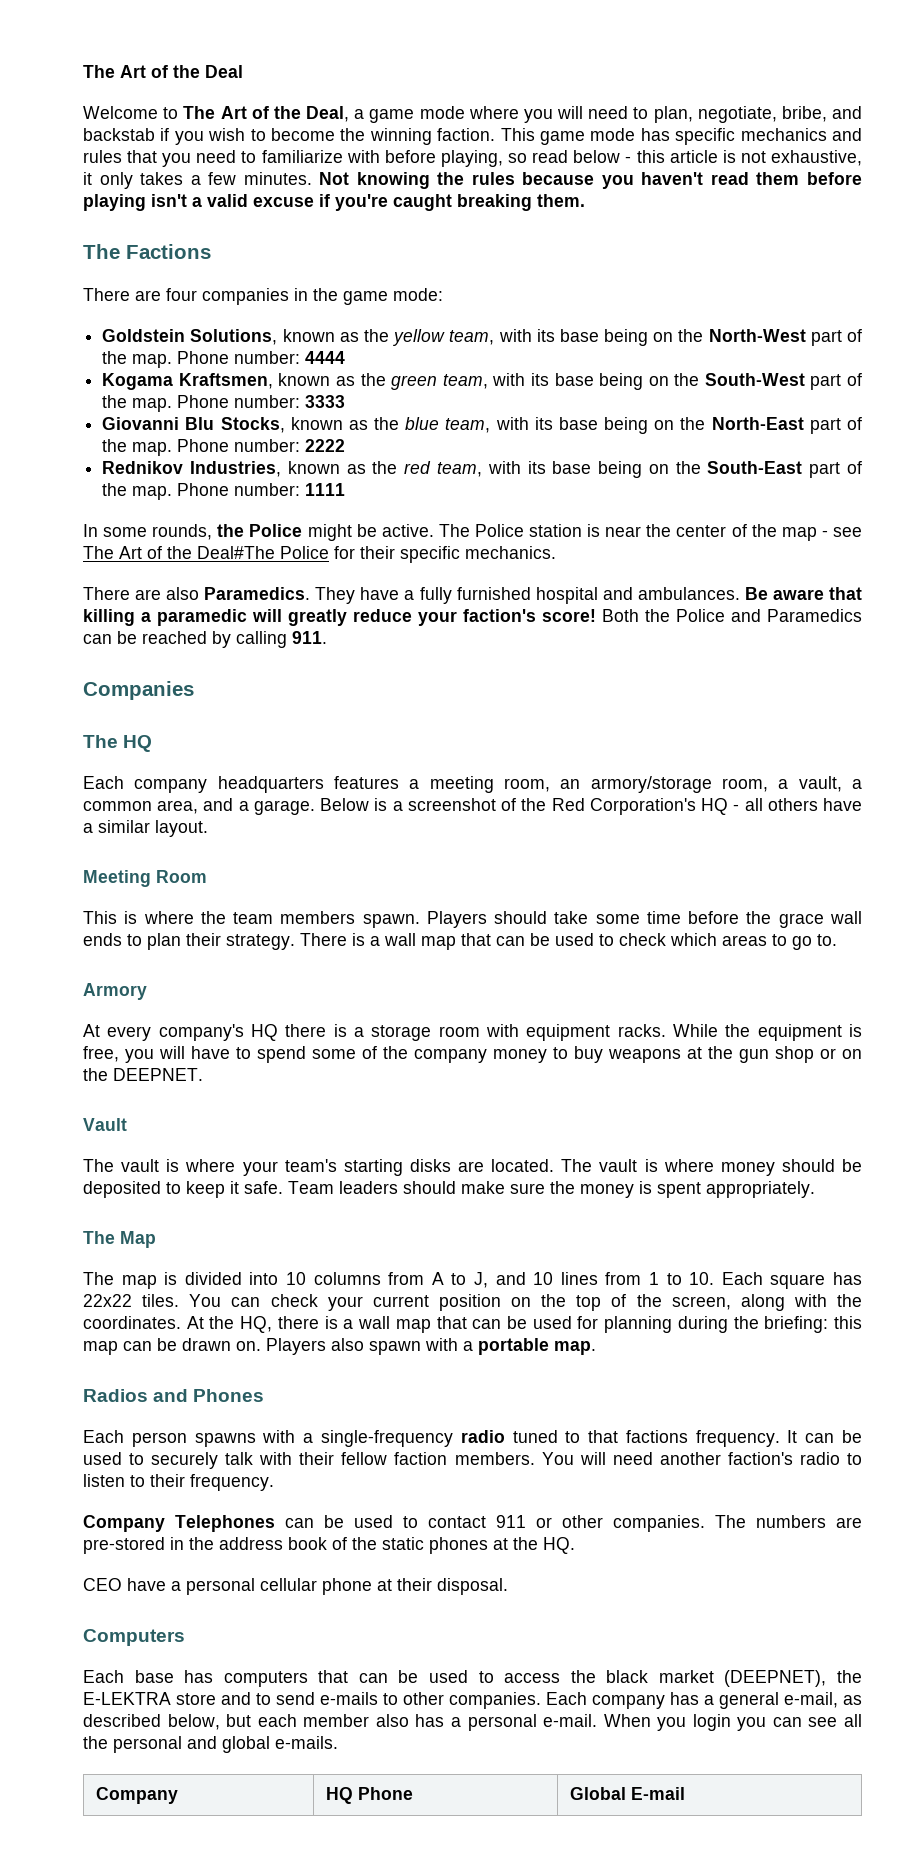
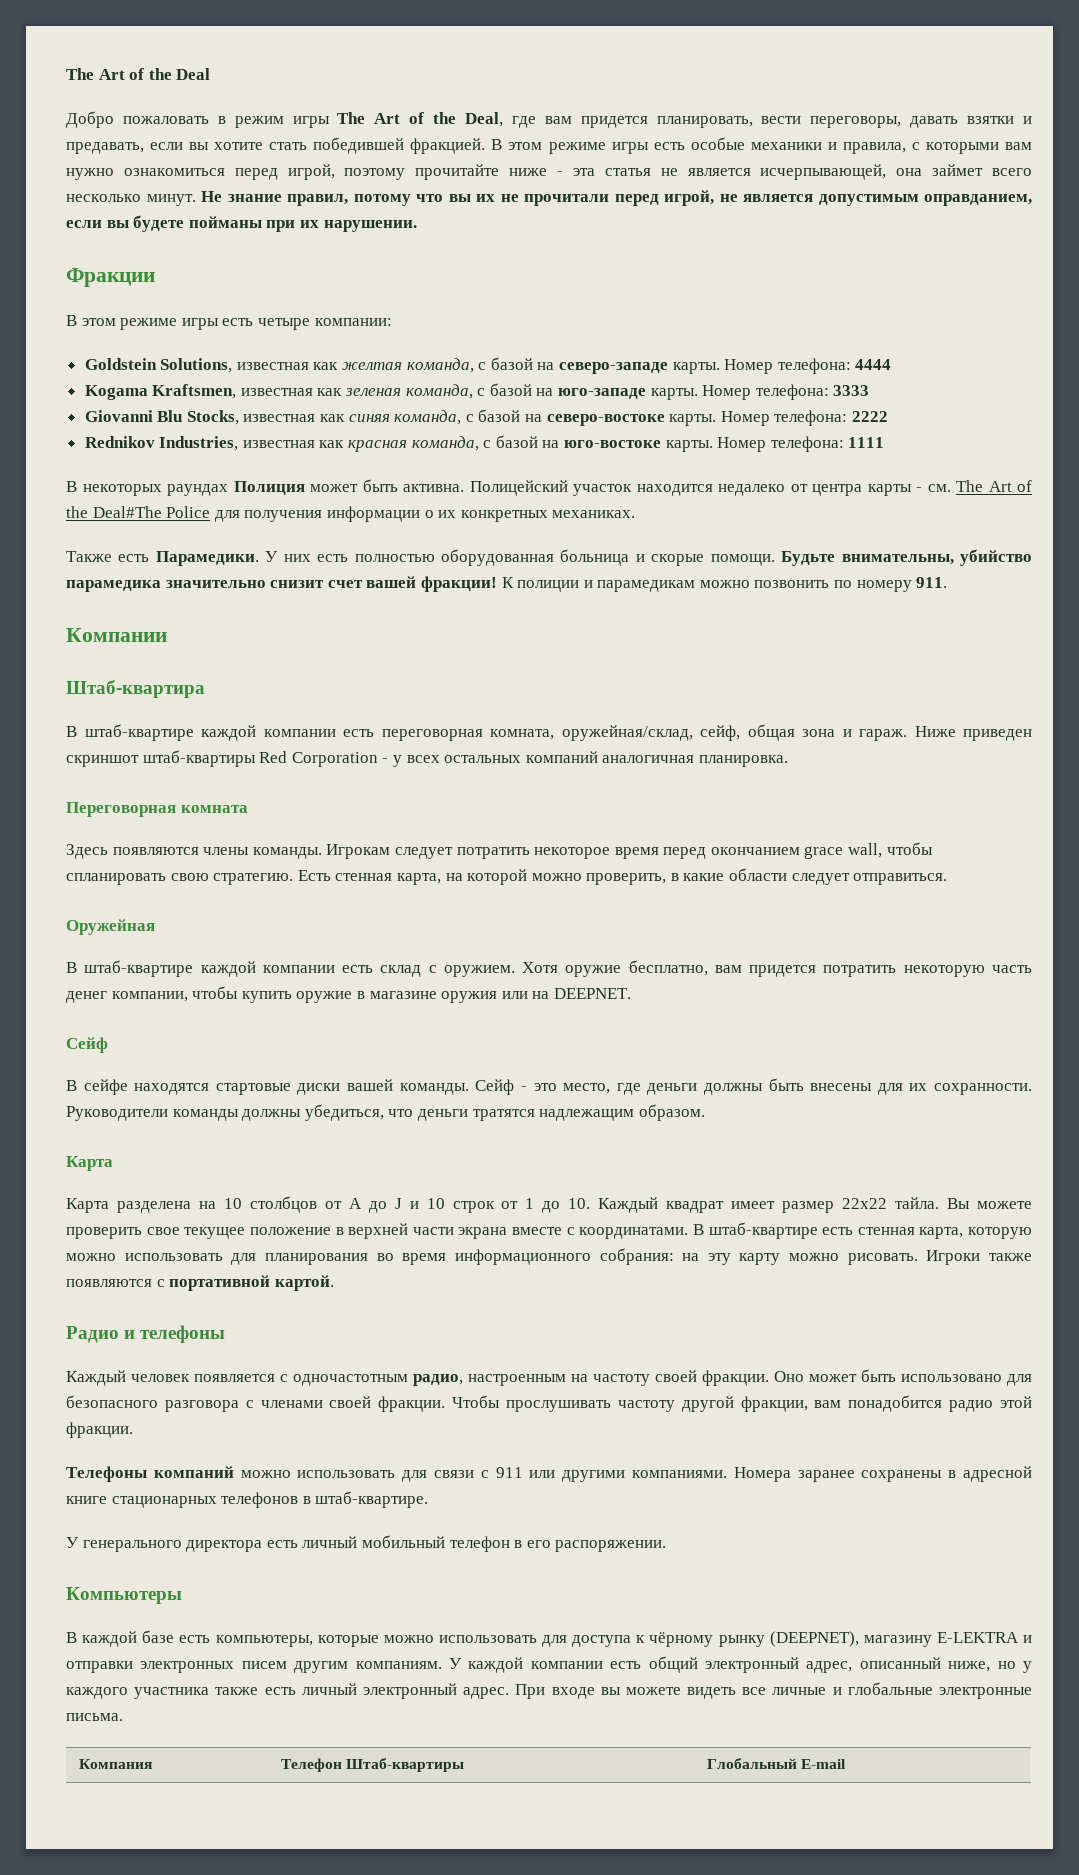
- Welcome to The Art of the Deal, a game mode where you will need to plan, negotiate, bribe, and backstab if you wish to become the winning faction. This game mode has specific mechanics and rules that you need to familiarize with before playing, so read below - this article is not exhaustive, it only takes a few minutes. Not knowing the rules because you haven't read them before playing isn't a valid excuse if you're caught breaking them.
- The Factions
- There are four companies in the game mode:
- Goldstein Solutions, known as the yellow team, with its base being on the North-West part of the map. Phone number: 4444
- Kogama Kraftsmen, known as the green team, with its base being on the South-West part of the map. Phone number: 3333
- Giovanni Blu Stocks, known as the blue team, with its base being on the North-East part of the map. Phone number: 2222
- Rednikov Industries, known as the red team, with its base being on the South-East part of the map. Phone number: 1111
- In some rounds, the Police might be active. The Police station is near the center of the map - see The Art of the Deal#The Police for their specific mechanics.
- There are also Paramedics. They have a fully furnished hospital and ambulances. Be aware that killing a paramedic will greatly reduce your faction's score! Both the Police and Paramedics can be reached by calling 911.
- Companies
- The HQ
- Each company headquarters features a meeting room, an armory/storage room, a vault, a common area, and a garage. Below is a screenshot of the Red Corporation's HQ - all others have a similar layout.
- Meeting Room
- This is where the team members spawn. Players should take some time before the grace wall ends to plan their strategy. There is a wall map that can be used to check which areas to go to.
- Armory
- At every company's HQ there is a storage room with equipment racks. While the equipment is free, you will have to spend some of the company money to buy weapons at the gun shop or on the DEEPNET.
- Vault
- The vault is where your team's starting disks are located. The vault is where money should be deposited to keep it safe. Team leaders should make sure the money is spent appropriately.
- The Map
- The map is divided into 10 columns from A to J, and 10 lines from 1 to 10. Each square has 22x22 tiles. You can check your current position on the top of the screen, along with the coordinates. At the HQ, there is a wall map that can be used for planning during the briefing: this map can be drawn on. Players also spawn with a portable map.
- Radios and Phones
- Each person spawns with a single-frequency radio tuned to that factions frequency. It can be used to securely talk with their fellow faction members. You will need another faction's radio to listen to their frequency.
- Company Telephones can be used to contact 911 or other companies. The numbers are pre-stored in the address book of the static phones at the HQ.
- CEO have a personal cellular phone at their disposal.
- Computers
- Each base has computers that can be used to access the black market (DEEPNET), the E-LEKTRA store and to send e-mails to other companies. Each company has a general e-mail, as described below, but each member also has a personal e-mail. When you login you can see all the personal and global e-mails.
- Company | HQ Phone | Global E-mail
+ Добро пожаловать в режим игры The Art of the Deal, где вам придется планировать, вести переговоры, давать взятки и предавать, если вы хотите стать победившей фракцией. В этом режиме игры есть особые механики и правила, с которыми вам нужно ознакомиться перед игрой, поэтому прочитайте ниже - эта статья не является исчерпывающей, она займет всего несколько минут. Не знание правил, потому что вы их не прочитали перед игрой, не является допустимым оправданием, если вы будете пойманы при их нарушении.
+ Фракции
+ В этом режиме игры есть четыре компании:
+ Goldstein Solutions, известная как желтая команда, с базой на северо-западе карты. Номер телефона: 4444
+ Kogama Kraftsmen, известная как зеленая команда, с базой на юго-западе карты. Номер телефона: 3333
+ Giovanni Blu Stocks, известная как синяя команда, с базой на северо-востоке карты. Номер телефона: 2222
+ Rednikov Industries, известная как красная команда, с базой на юго-востоке карты. Номер телефона: 1111
+ В некоторых раундах Полиция может быть активна. Полицейский участок находится недалеко от центра карты - см. The Art of the Deal#The Police для получения информации о их конкретных механиках.
+ Также есть Парамедики. У них есть полностью оборудованная больница и скорые помощи. Будьте внимательны, убийство парамедика значительно снизит счет вашей фракции! К полиции и парамедикам можно позвонить по номеру 911.
+ Компании
+ Штаб-квартира
+ В штаб-квартире каждой компании есть переговорная комната, оружейная/склад, сейф, общая зона и гараж. Ниже приведен скриншот штаб-квартиры Red Corporation - у всех остальных компаний аналогичная планировка.
+ Переговорная комната
+ Здесь появляются члены команды. Игрокам следует потратить некоторое время перед окончанием grace wall, чтобы спланировать свою стратегию. Есть стенная карта, на которой можно проверить, в какие области следует отправиться.
+ Оружейная
+ В штаб-квартире каждой компании есть склад с оружием. Хотя оружие бесплатно, вам придется потратить некоторую часть денег компании, чтобы купить оружие в магазине оружия или на DEEPNET.
+ Сейф
+ В сейфе находятся стартовые диски вашей команды. Сейф - это место, где деньги должны быть внесены для их сохранности. Руководители команды должны убедиться, что деньги тратятся надлежащим образом.
+ Карта
+ Карта разделена на 10 столбцов от A до J и 10 строк от 1 до 10. Каждый квадрат имеет размер 22x22 тайла. Вы можете проверить свое текущее положение в верхней части экрана вместе с координатами. В штаб-квартире есть стенная карта, которую можно использовать для планирования во время информационного собрания: на эту карту можно рисовать. Игроки также появляются с портативной картой.
+ Радио и телефоны
+ Каждый человек появляется с одночастотным радио, настроенным на частоту своей фракции. Оно может быть использовано для безопасного разговора с членами своей фракции. Чтобы прослушивать частоту другой фракции, вам понадобится радио этой фракции.
+ Телефоны компаний можно использовать для связи с 911 или другими компаниями. Номера заранее сохранены в адресной книге стационарных телефонов в штаб-квартире.
+ У генерального директора есть личный мобильный телефон в его распоряжении.
+ Компьютеры
+ В каждой базе есть компьютеры, которые можно использовать для доступа к чёрному рынку (DEEPNET), магазину E-LEKTRA и отправки электронных писем другим компаниям. У каждой компании есть общий электронный адрес, описанный ниже, но у каждого участника также есть личный электронный адрес. При входе вы можете видеть все личные и глобальные электронные письма.
+ Компания | Телефон Штаб-квартиры | Глобальный E-mail

